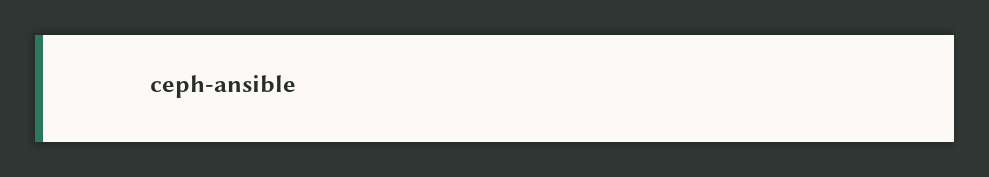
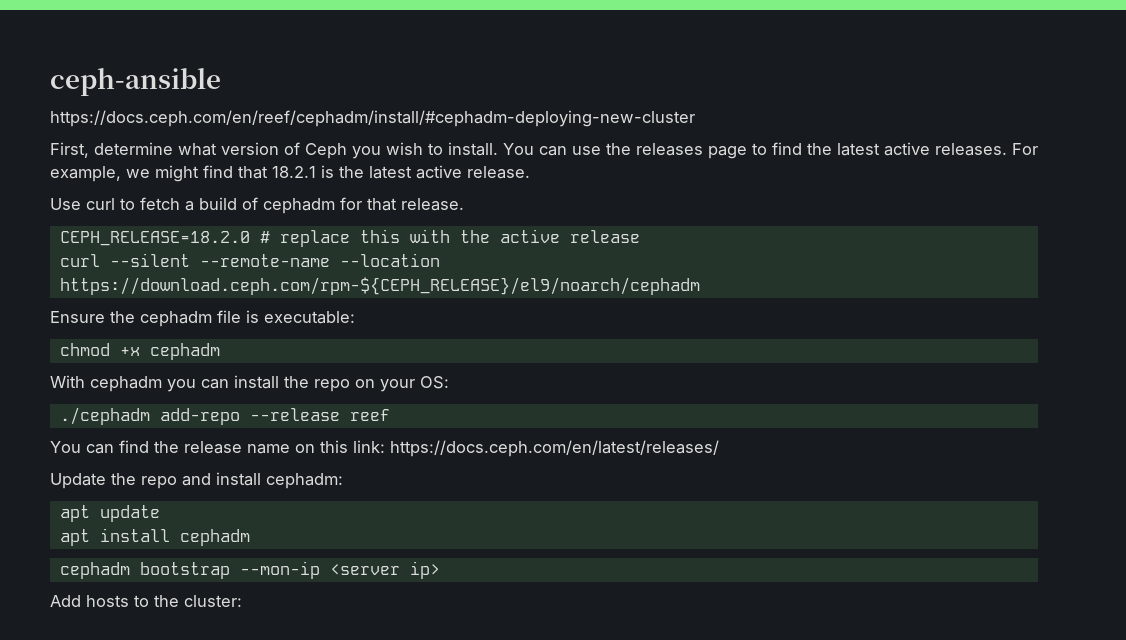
+ https://docs.ceph.com/en/reef/cephadm/install/#cephadm-deploying-new-cluster
+ First, determine what version of Ceph you wish to install. You can use the releases page to find the latest active releases. For example, we might find that 18.2.1 is the latest active release.
+ Use curl to fetch a build of cephadm for that release.
+ CEPH_RELEASE=18.2.0 # replace this with the active release
+ curl --silent --remote-name --location https://download.ceph.com/rpm-${CEPH_RELEASE}/el9/noarch/cephadm
+ Ensure the cephadm file is executable:
+ chmod +x cephadm
+ With cephadm you can install the repo on your OS:
+ ./cephadm add-repo --release reef
+ You can find the release name on this link: https://docs.ceph.com/en/latest/releases/
+ Update the repo and install cephadm:
+ apt update
+ apt install cephadm
+ cephadm bootstrap --mon-ip <server ip>
+ Add hosts to the cluster:

